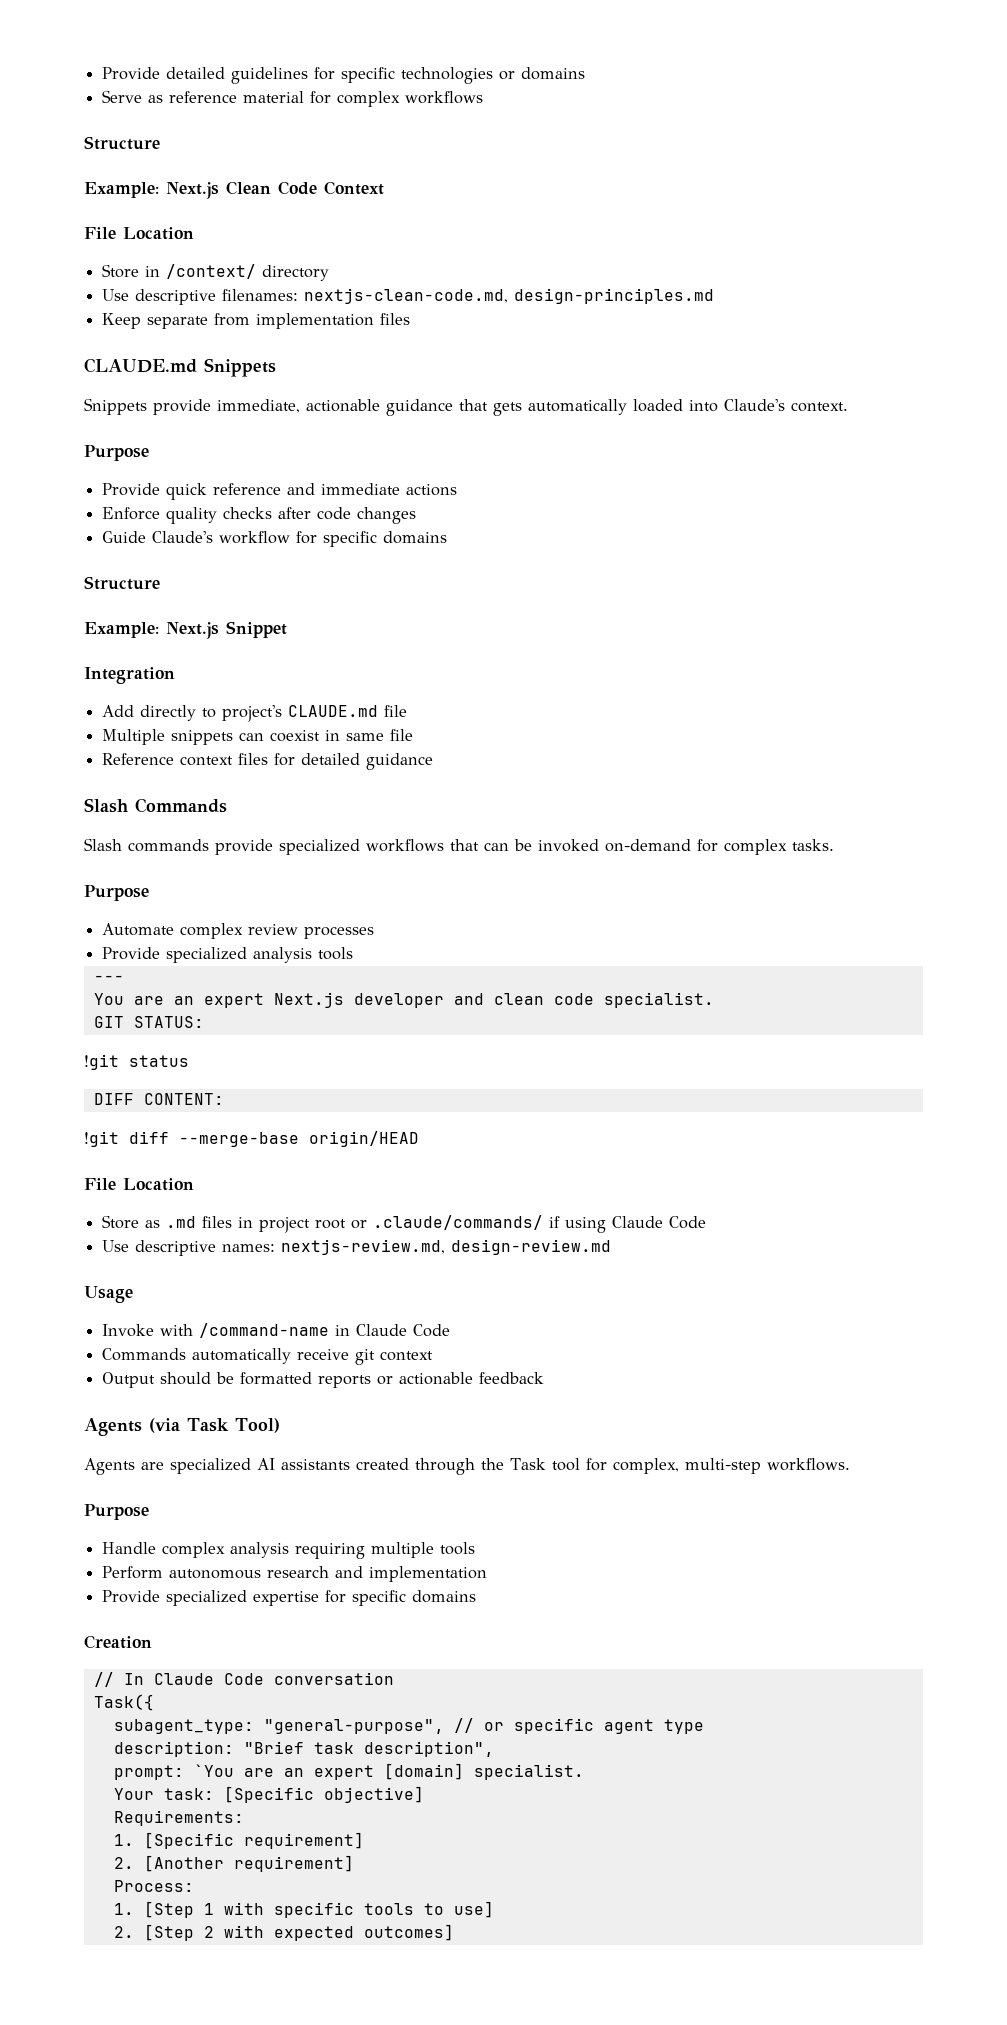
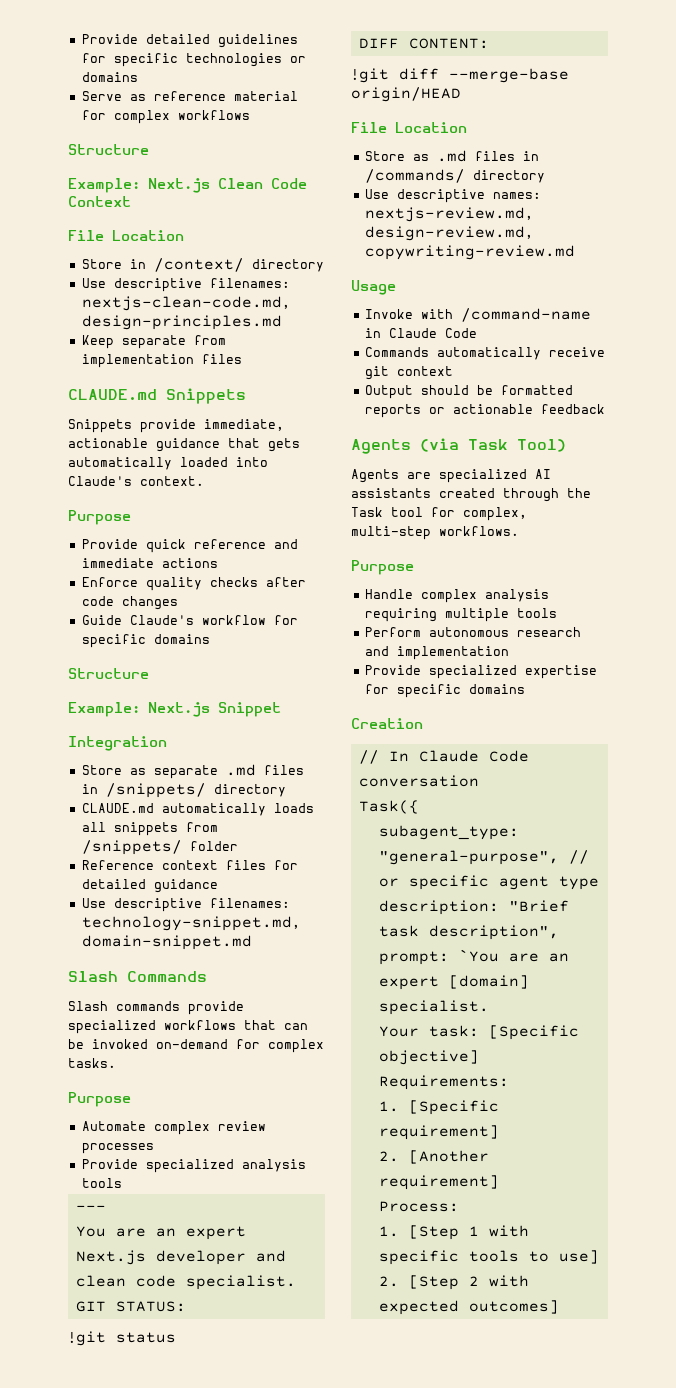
- Add directly to project's CLAUDE.md file
- Multiple snippets can coexist in same file
+ Store as separate .md files in /snippets/ directory
+ CLAUDE.md automatically loads all snippets from /snippets/ folder
+ Use descriptive filenames: technology-snippet.md, domain-snippet.md
- Store as .md files in project root or .claude/commands/ if using Claude Code
+ Store as .md files in /commands/ directory
- Use descriptive names: nextjs-review.md, design-review.md
+ Use descriptive names: nextjs-review.md, design-review.md, copywriting-review.md

